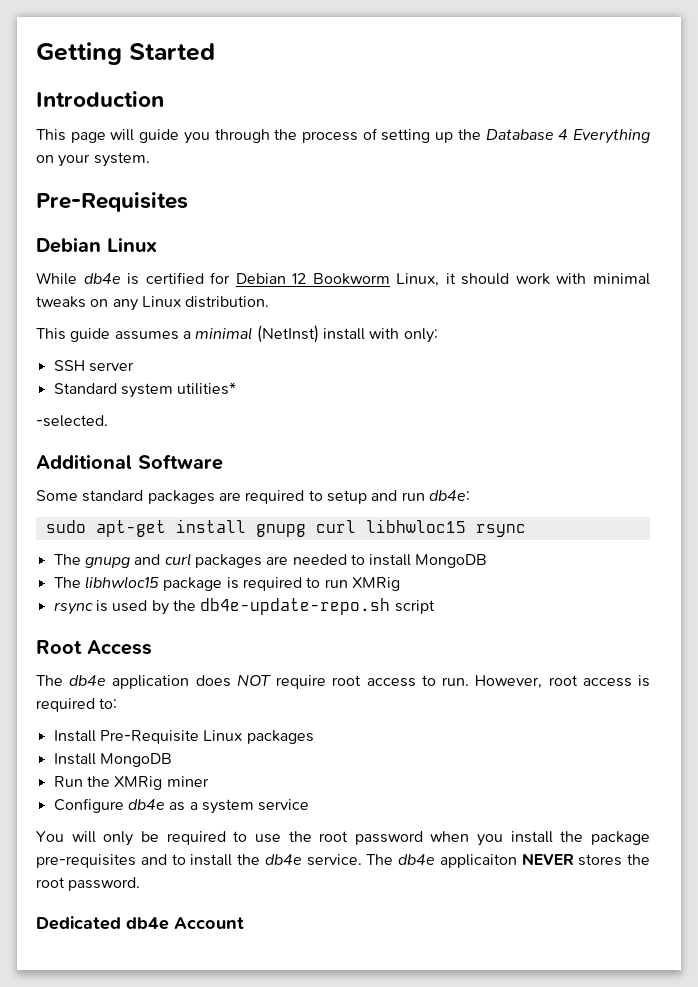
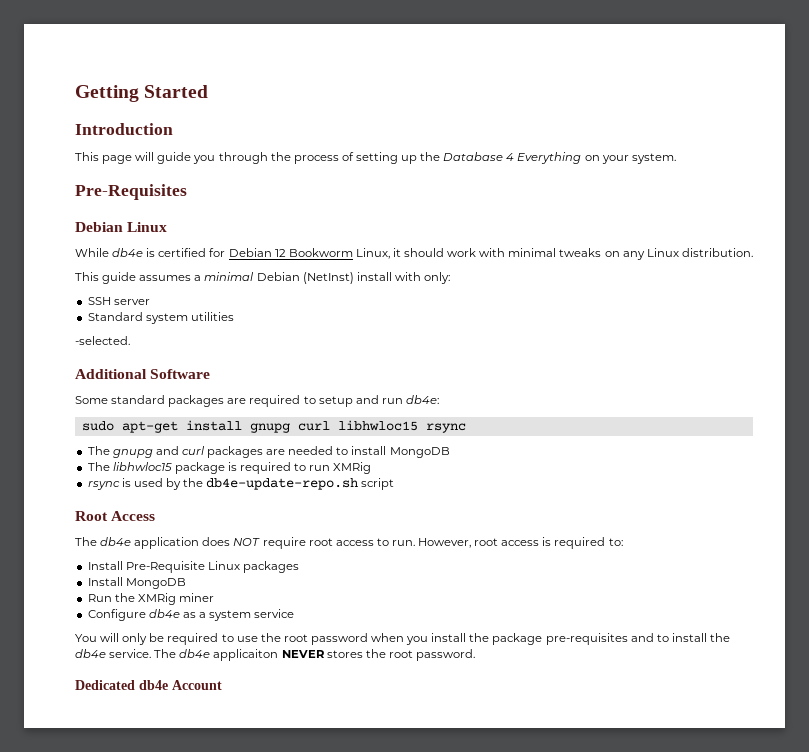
- This guide assumes a minimal (NetInst) install with only:
+ This guide assumes a minimal Debian (NetInst) install with only:
- Standard system utilities*
+ Standard system utilities

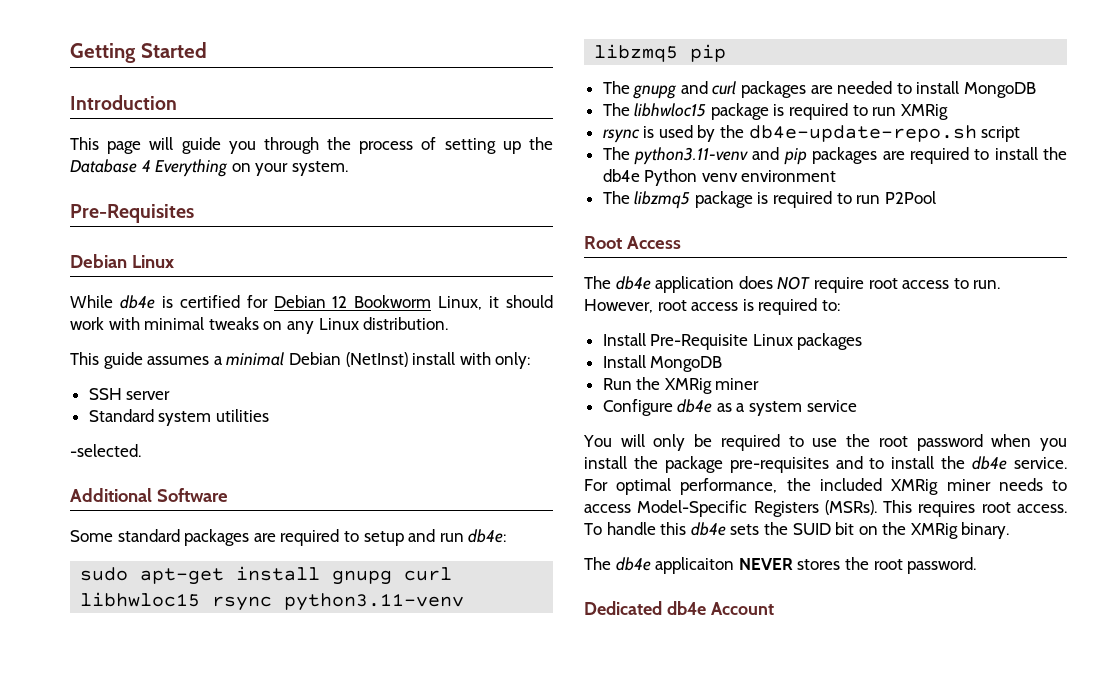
- sudo apt-get install gnupg curl libhwloc15 rsync
+ sudo apt-get install gnupg curl libhwloc15 rsync python3.11-venv libzmq5 pip
+ The python3.11-venv and pip packages are required to install the db4e Python venv environment
+ The libzmq5 package is required to run P2Pool
- You will only be required to use the root password when you install the package pre-requisites and to install the db4e service. The db4e applicaiton NEVER stores the root password.
+ You will only be required to use the root password when you install the package pre-requisites and to install the db4e service. For optimal performance, the included XMRig miner needs to access Model-Specific Registers (MSRs). This requires root access. To handle this db4e sets the SUID bit on the XMRig binary.
+ The db4e applicaiton NEVER stores the root password.

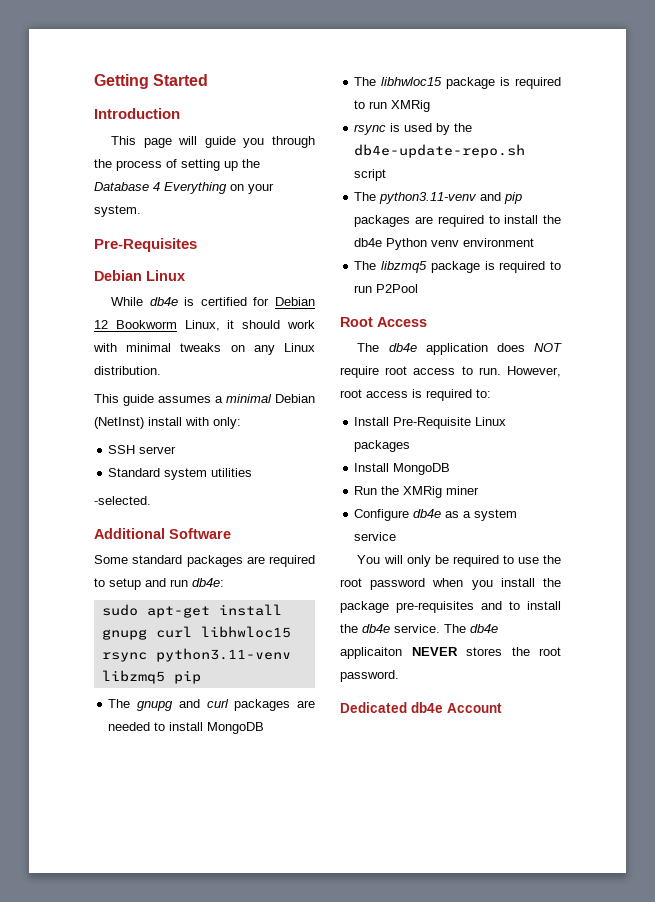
- You will only be required to use the root password when you install the package pre-requisites and to install the db4e service. For optimal performance, the included XMRig miner needs to access Model-Specific Registers (MSRs). This requires root access. To handle this db4e sets the SUID bit on the XMRig binary.
- The db4e applicaiton NEVER stores the root password.
+ You will only be required to use the root password when you install the package pre-requisites and to install the db4e service. The db4e applicaiton NEVER stores the root password.

